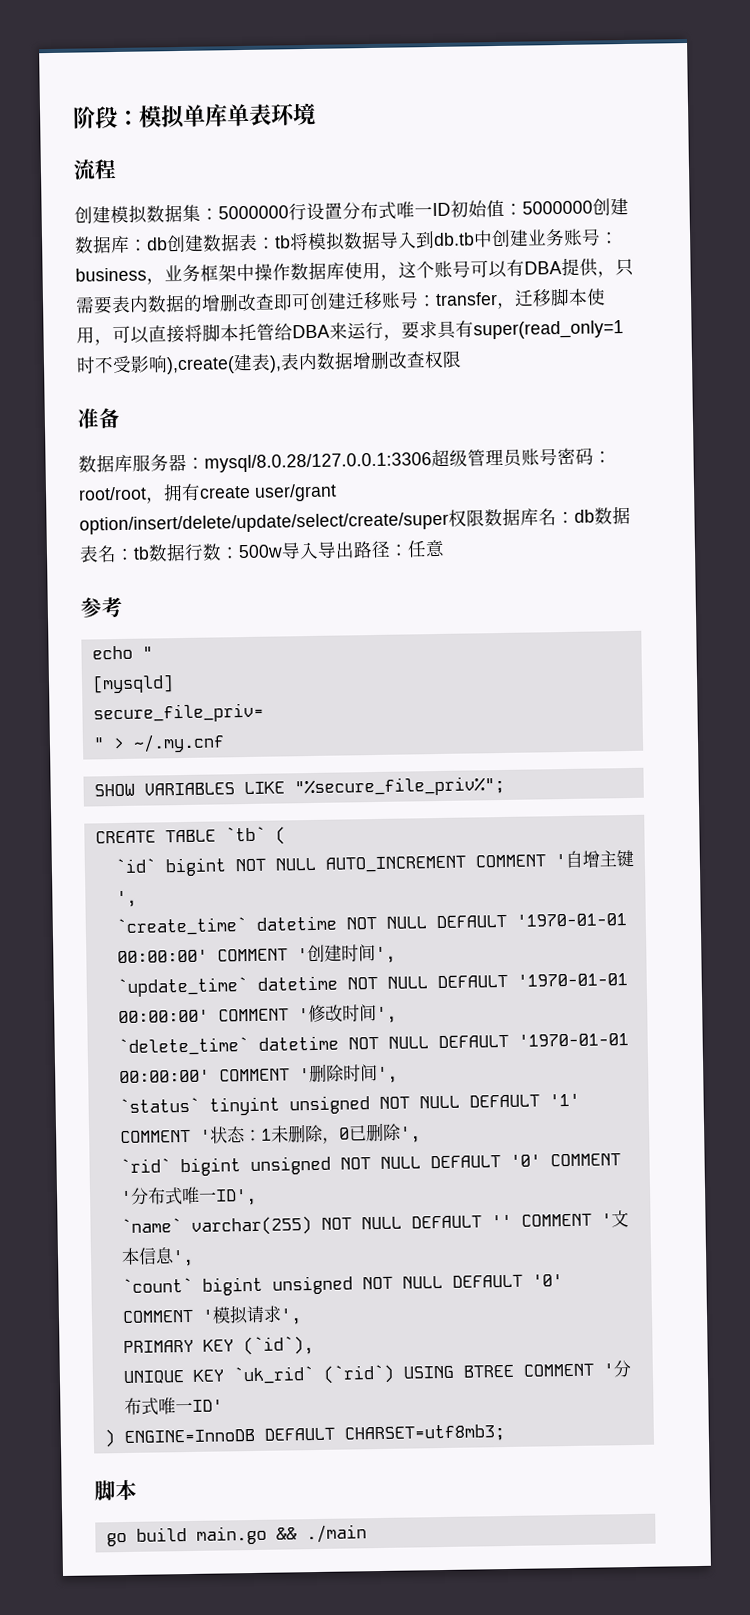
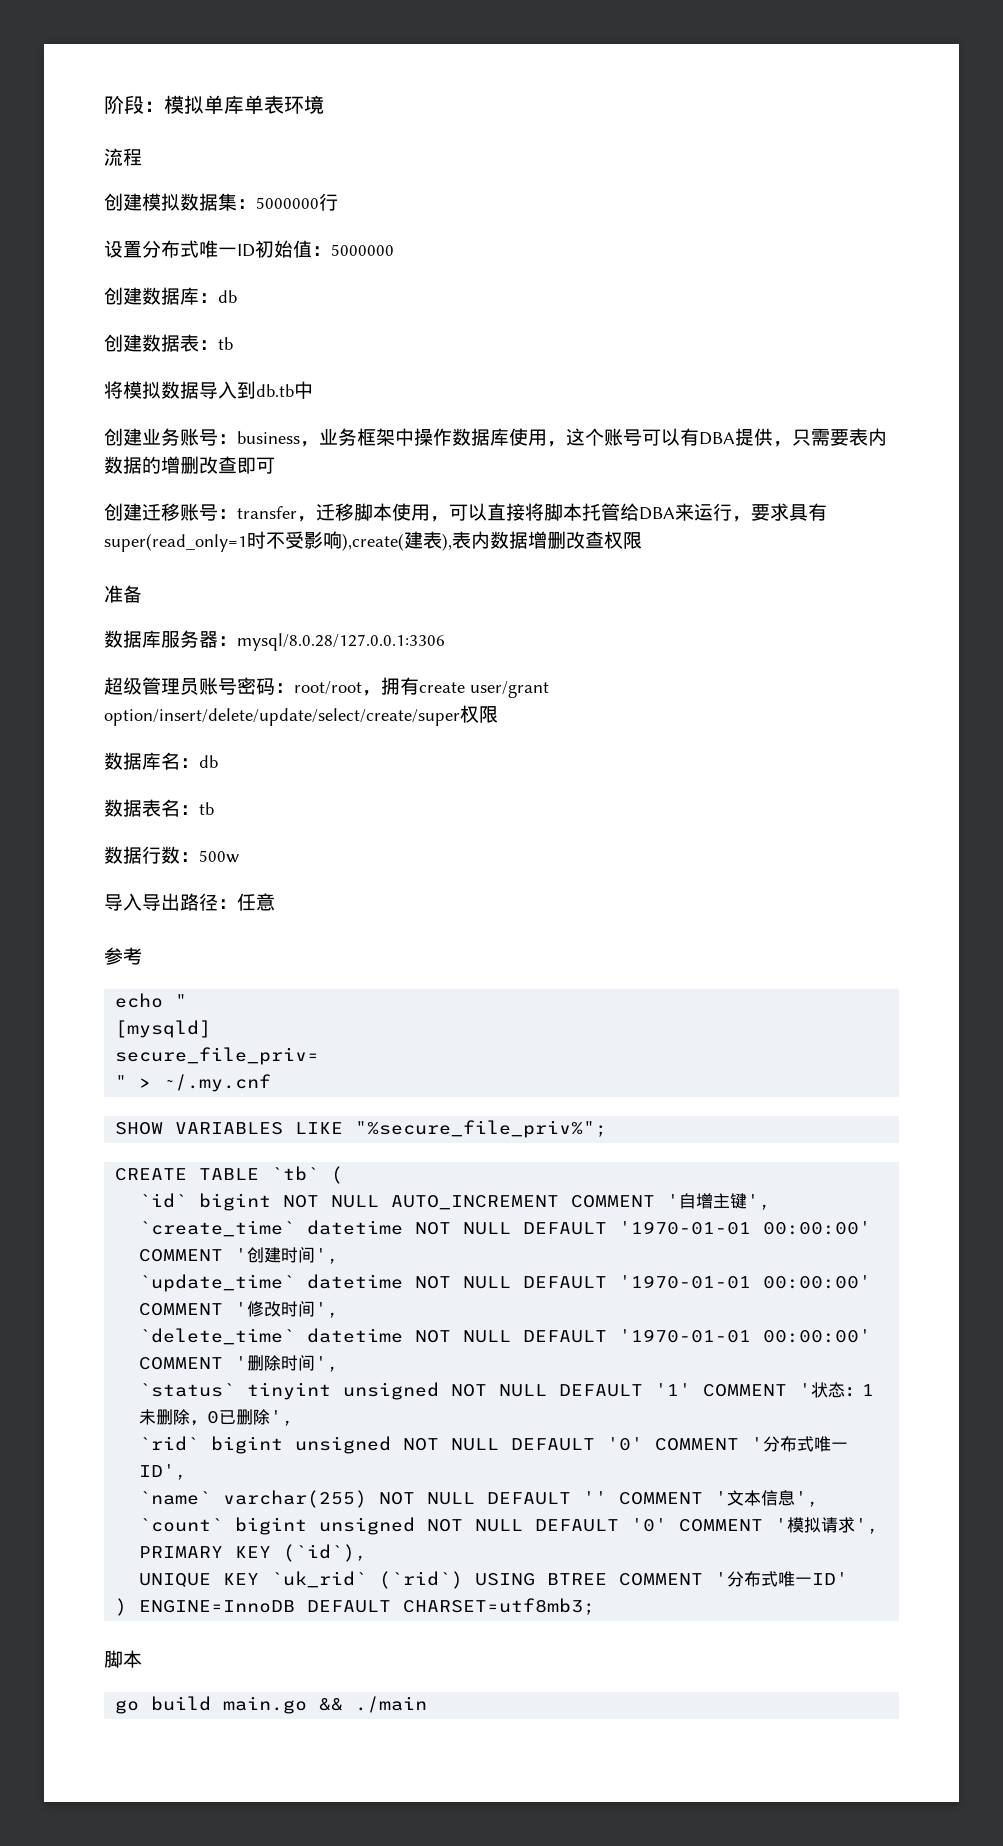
- 5000000行设置分布式唯一ID初始值：5000000创建数据库：db创建数据表：tb将模拟数据导入到db.tb中创建业务账号：
+ 5000000行
+ 设置分布式唯一ID初始值：5000000
+ 创建数据库：db
+ 创建数据表：tb
+ 将模拟数据导入到db.tb中
+ 创建业务账号：
- business，业务框架中操作数据库使用，这个账号可以有DBA提供，只需要表内数据的增删改查即可创建迁移账号：
+ business，业务框架中操作数据库使用，这个账号可以有DBA提供，只需要表内数据的增删改查即可
+ 创建迁移账号：
- 数据库服务器：mysql/8.0.28/127.0.0.1:3306超级管理员账号密码：root/root，拥有create user/grant option/insert/delete/update/select/create/super权限数据库名：db数据表名：tb数据行数：500w导入导出路径：任意
+ 数据库服务器：mysql/8.0.28/127.0.0.1:3306
+ 超级管理员账号密码：root/root，拥有create user/grant option/insert/delete/update/select/create/super权限
+ 数据库名：db
+ 数据表名：tb
+ 数据行数：500w
+ 导入导出路径：任意

